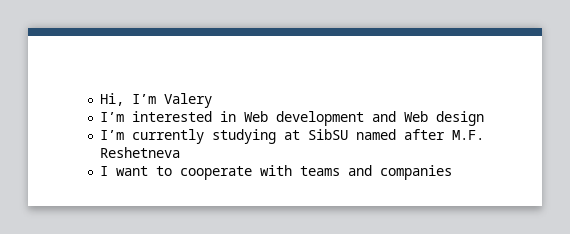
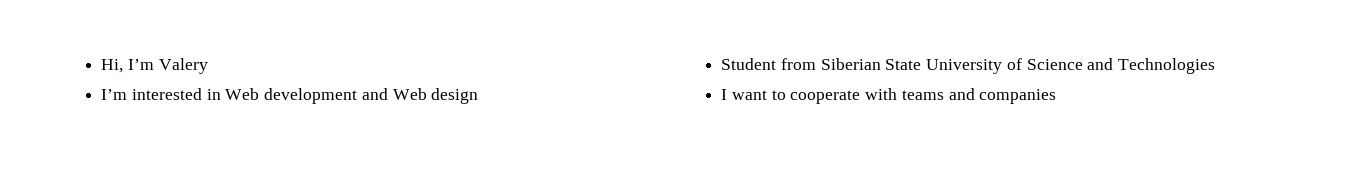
- I’m currently studying at SibSU named after M.F. Reshetneva
+ Student from Siberian State University of Science and Technologies

